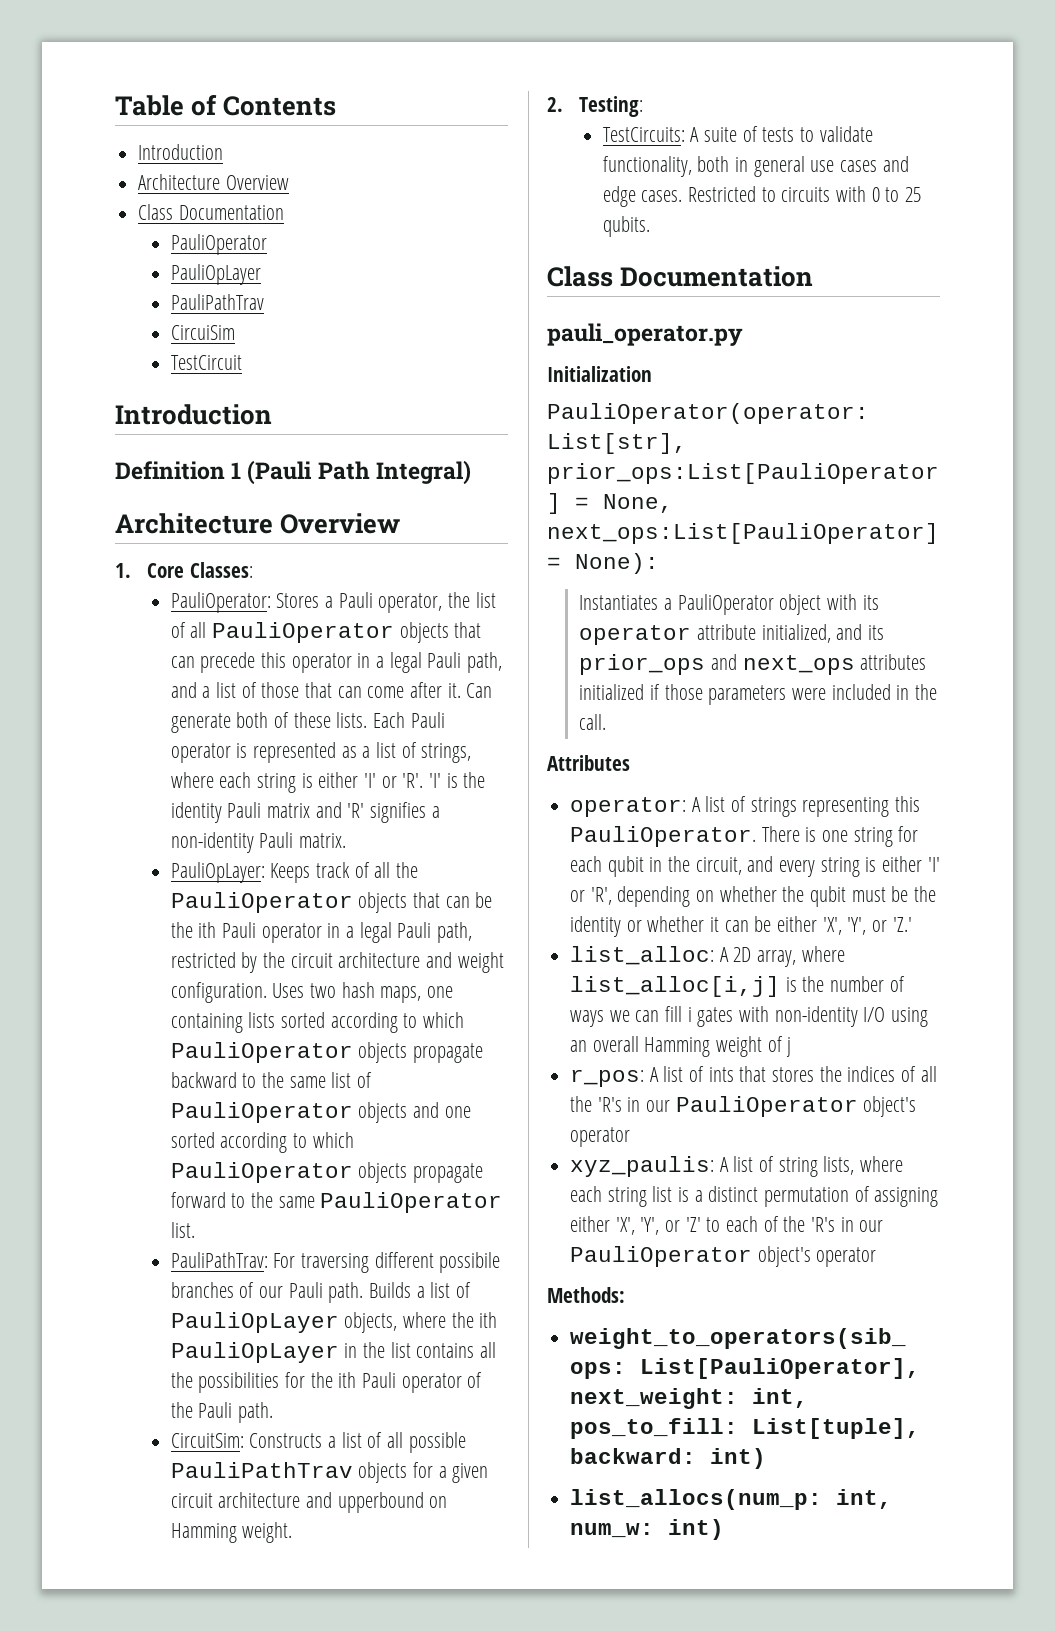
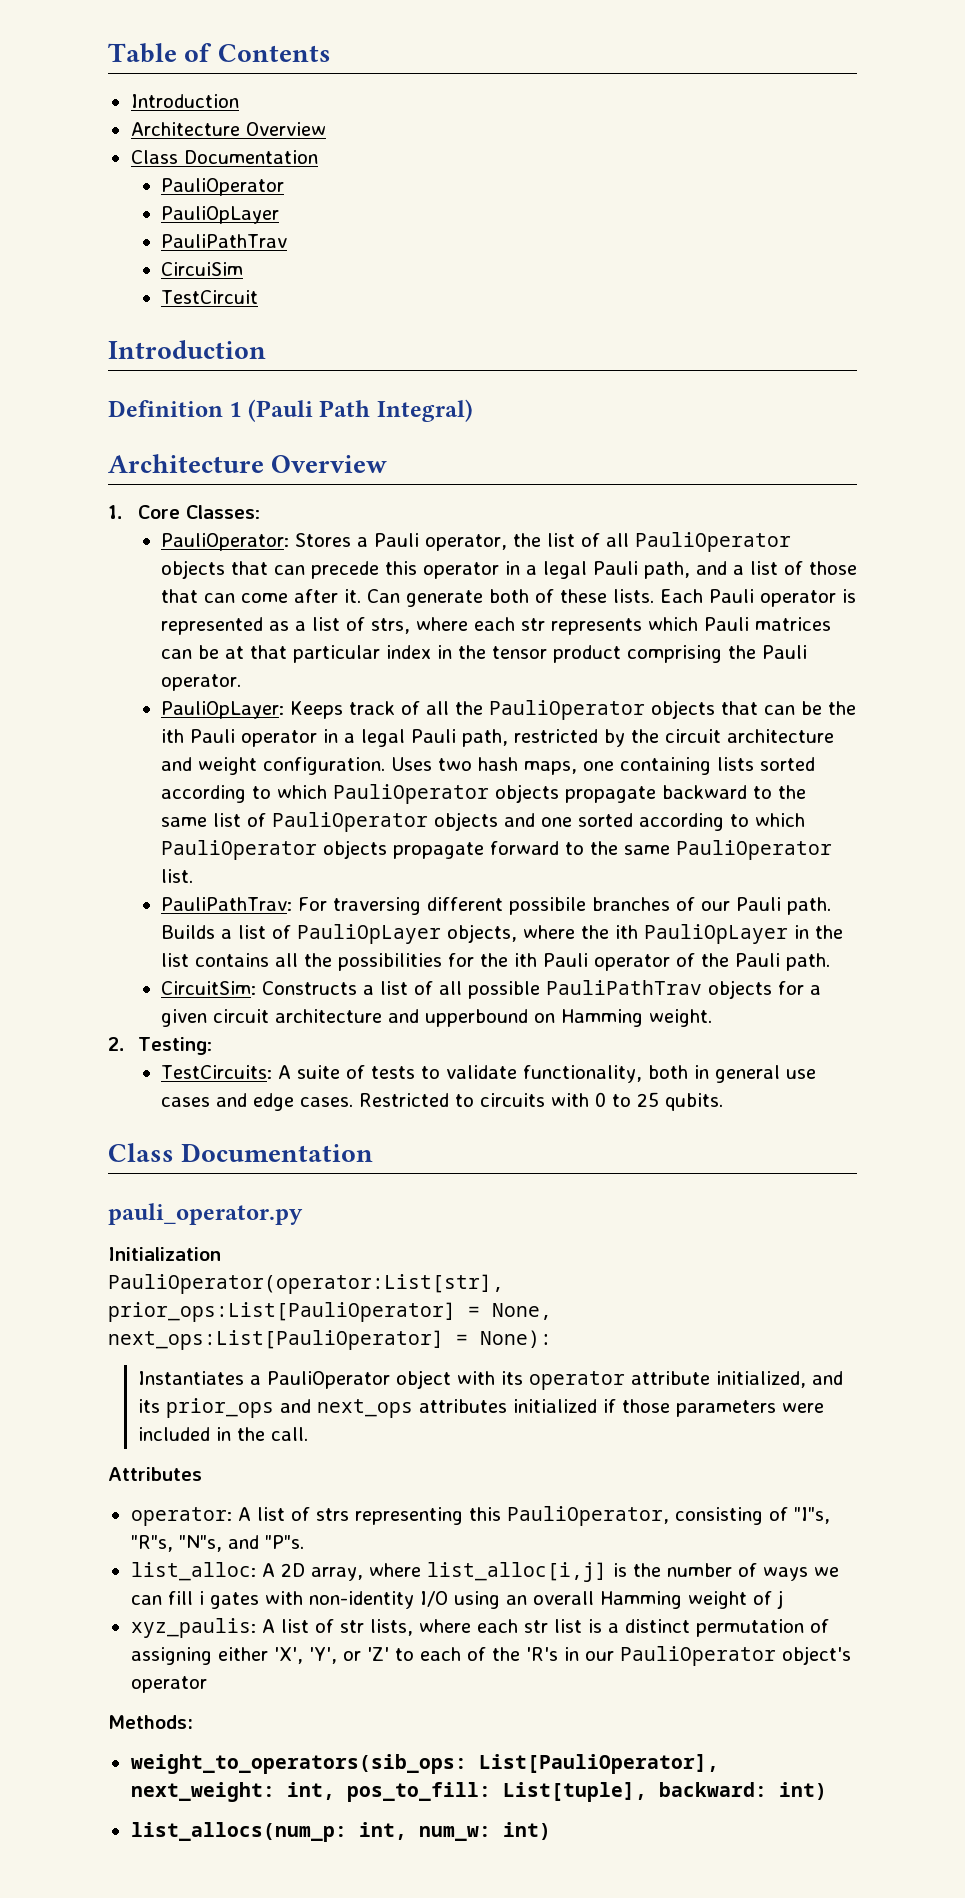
- Each Pauli operator is represented as a list of strings, where each string is either 'I' or 'R'. 'I' is the identity Pauli matrix and 'R' signifies a non-identity Pauli matrix.
+ Each Pauli operator is represented as a list of strs, where each str represents which Pauli matrices can be at that particular index in the tensor product comprising the Pauli operator.
- operator: A list of strings representing this PauliOperator. There is one string for each qubit in the circuit, and every string is either 'I' or 'R', depending on whether the qubit must be the identity or whether it can be either 'X', 'Y', or 'Z.'
+ operator: A list of strs representing this PauliOperator, consisting of "I"s, "R"s, "N"s, and "P"s.
- r_pos: A list of ints that stores the indices of all the 'R's in our PauliOperator object's operator
- xyz_paulis: A list of string lists, where each string list is a distinct permutation of assigning either 'X', 'Y', or 'Z' to each of the 'R's in our PauliOperator object's operator
+ xyz_paulis: A list of str lists, where each str list is a distinct permutation of assigning either 'X', 'Y', or 'Z' to each of the 'R's in our PauliOperator object's operator

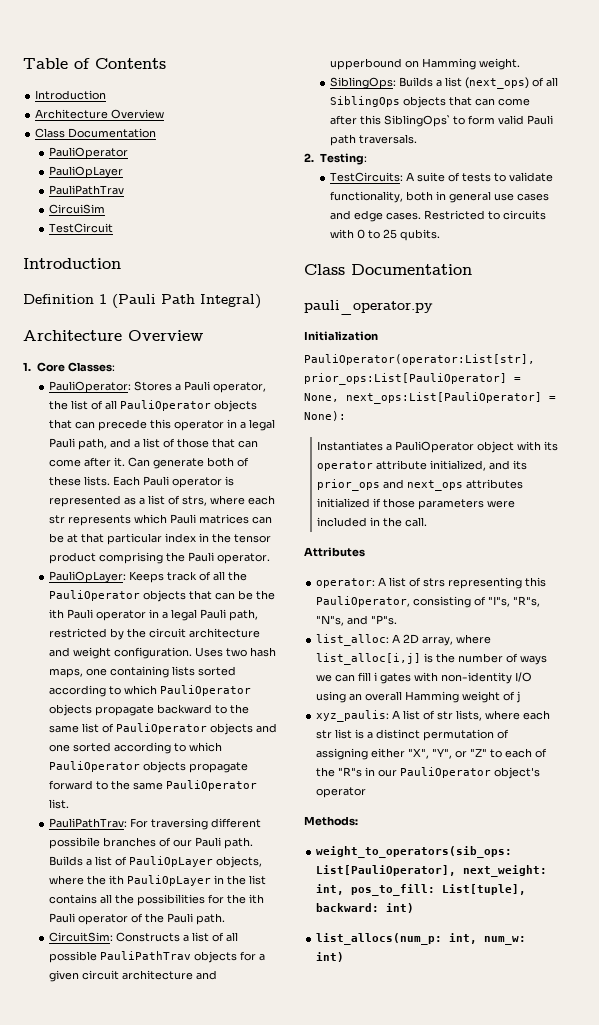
+ SiblingOps: Builds a list (next_ops) of all SiblingOps objects that can come after this SiblingOps` to form valid Pauli path traversals.
- xyz_paulis: A list of str lists, where each str list is a distinct permutation of assigning either 'X', 'Y', or 'Z' to each of the 'R's in our PauliOperator object's operator
+ xyz_paulis: A list of str lists, where each str list is a distinct permutation of assigning either "X", "Y", or "Z" to each of the "R"s in our PauliOperator object's operator

